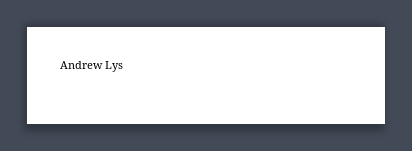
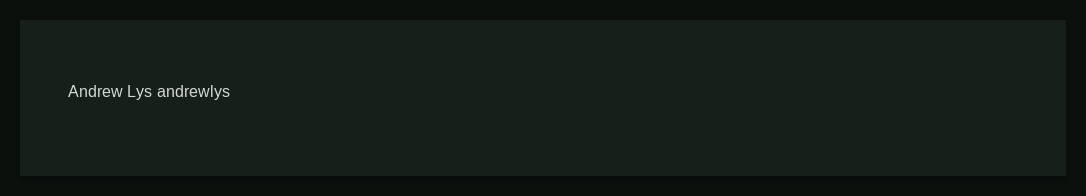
- Andrew Lys
+ Andrew Lys andrewlys

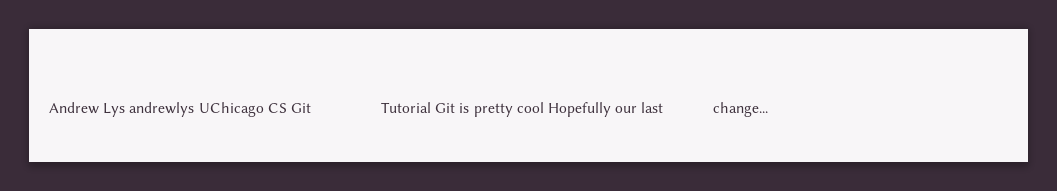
- Andrew Lys andrewlys
+ Andrew Lys andrewlys UChicago CS Git Tutorial Git is pretty cool Hopefully our last change...

